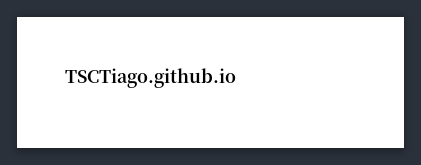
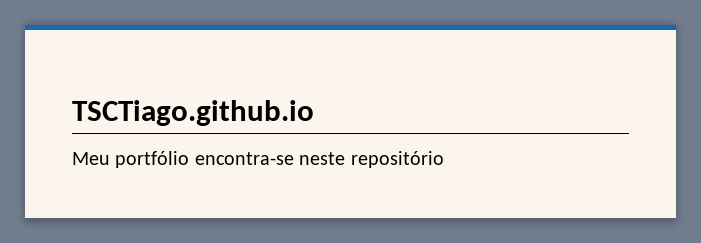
+ Meu portfólio encontra-se neste repositório

